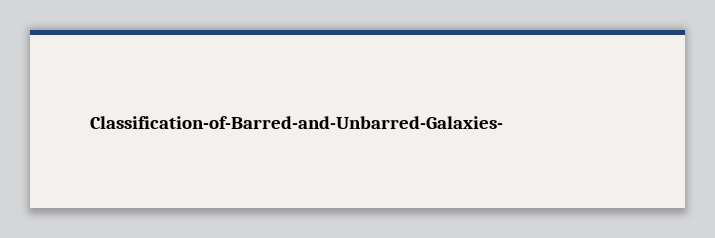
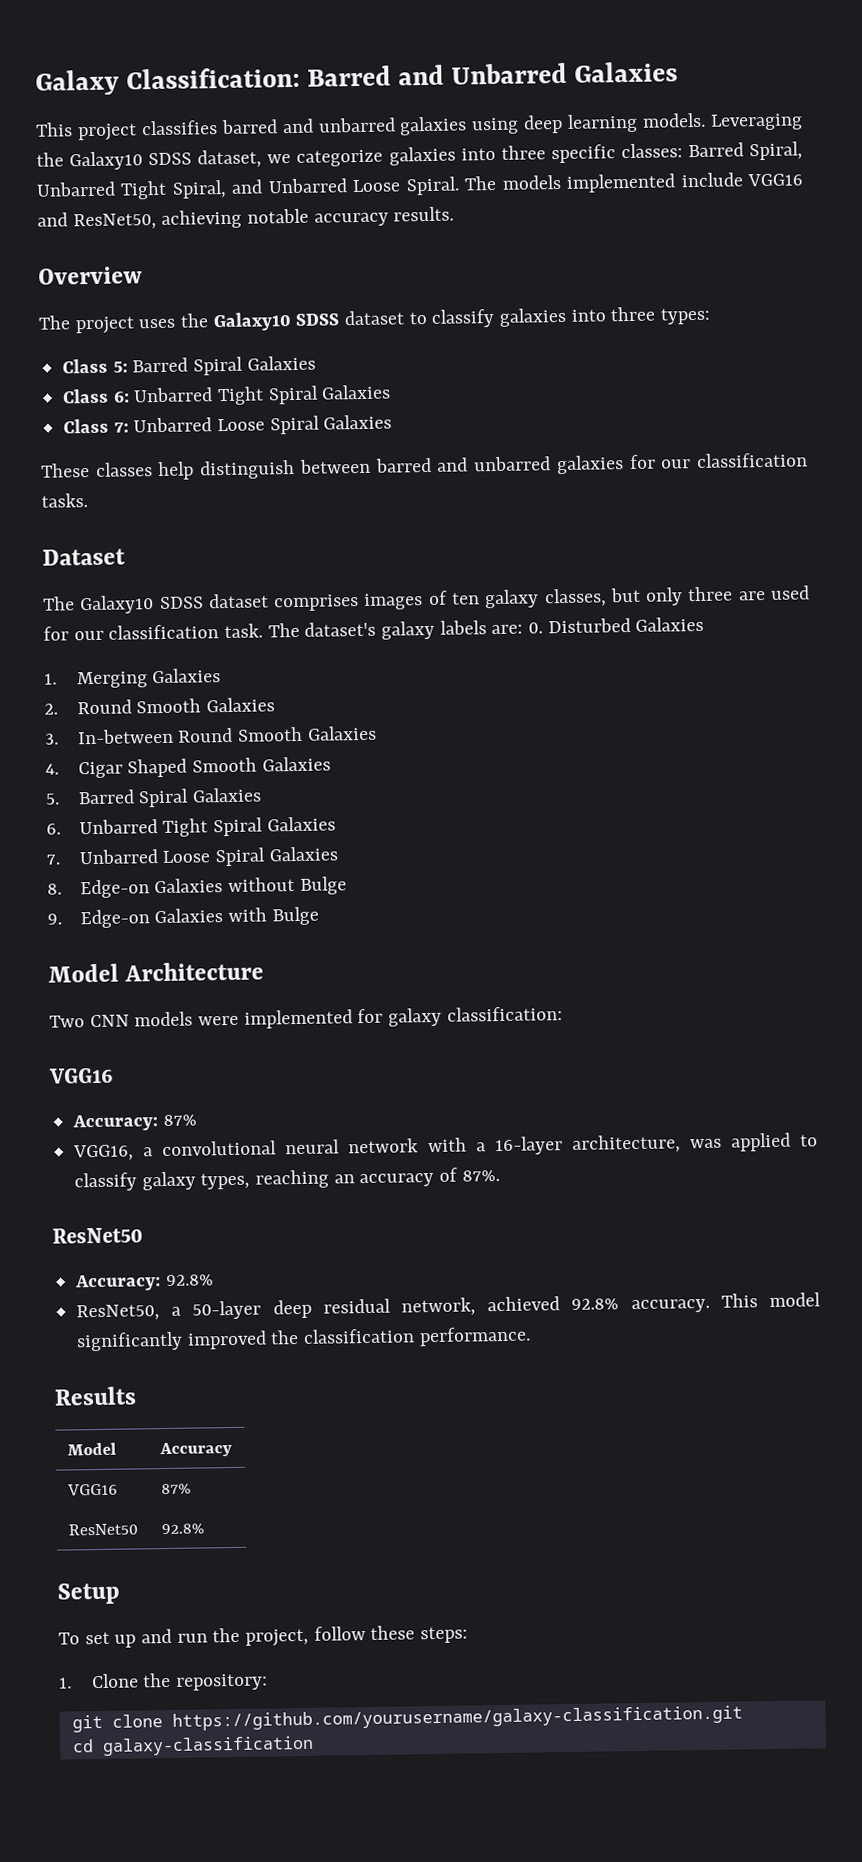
- Classification-of-Barred-and-Unbarred-Galaxies-
+ Galaxy Classification: Barred and Unbarred Galaxies
+ This project classifies barred and unbarred galaxies using deep learning models. Leveraging the Galaxy10 SDSS dataset, we categorize galaxies into three specific classes: Barred Spiral, Unbarred Tight Spiral, and Unbarred Loose Spiral. The models implemented include VGG16 and ResNet50, achieving notable accuracy results.
+ Overview
+ The project uses the Galaxy10 SDSS dataset to classify galaxies into three types:
+ Class 5: Barred Spiral Galaxies
+ Class 6: Unbarred Tight Spiral Galaxies
+ Class 7: Unbarred Loose Spiral Galaxies
+ These classes help distinguish between barred and unbarred galaxies for our classification tasks.
+ Dataset
+ The Galaxy10 SDSS dataset comprises images of ten galaxy classes, but only three are used for our classification task. The dataset's galaxy labels are: 0. Disturbed Galaxies
+ 1. Merging Galaxies
+ 2. Round Smooth Galaxies
+ 3. In-between Round Smooth Galaxies
+ 4. Cigar Shaped Smooth Galaxies
+ 5. Barred Spiral Galaxies
+ 6. Unbarred Tight Spiral Galaxies
+ 7. Unbarred Loose Spiral Galaxies
+ 8. Edge-on Galaxies without Bulge
+ 9. Edge-on Galaxies with Bulge
+ Model Architecture
+ Two CNN models were implemented for galaxy classification:
+ VGG16
+ Accuracy: 87%
+ VGG16, a convolutional neural network with a 16-layer architecture, was applied to classify galaxy types, reaching an accuracy of 87%.
+ ResNet50
+ Accuracy: 92.8%
+ ResNet50, a 50-layer deep residual network, achieved 92.8% accuracy. This model significantly improved the classification performance.
+ Results
+ Model | Accuracy
+ VGG16 | 87%
+ ResNet50 | 92.8%
+ Setup
+ To set up and run the project, follow these steps:
+ 1. Clone the repository:
+ git clone https://github.com/yourusername/galaxy-classification.git
+ cd galaxy-classification

